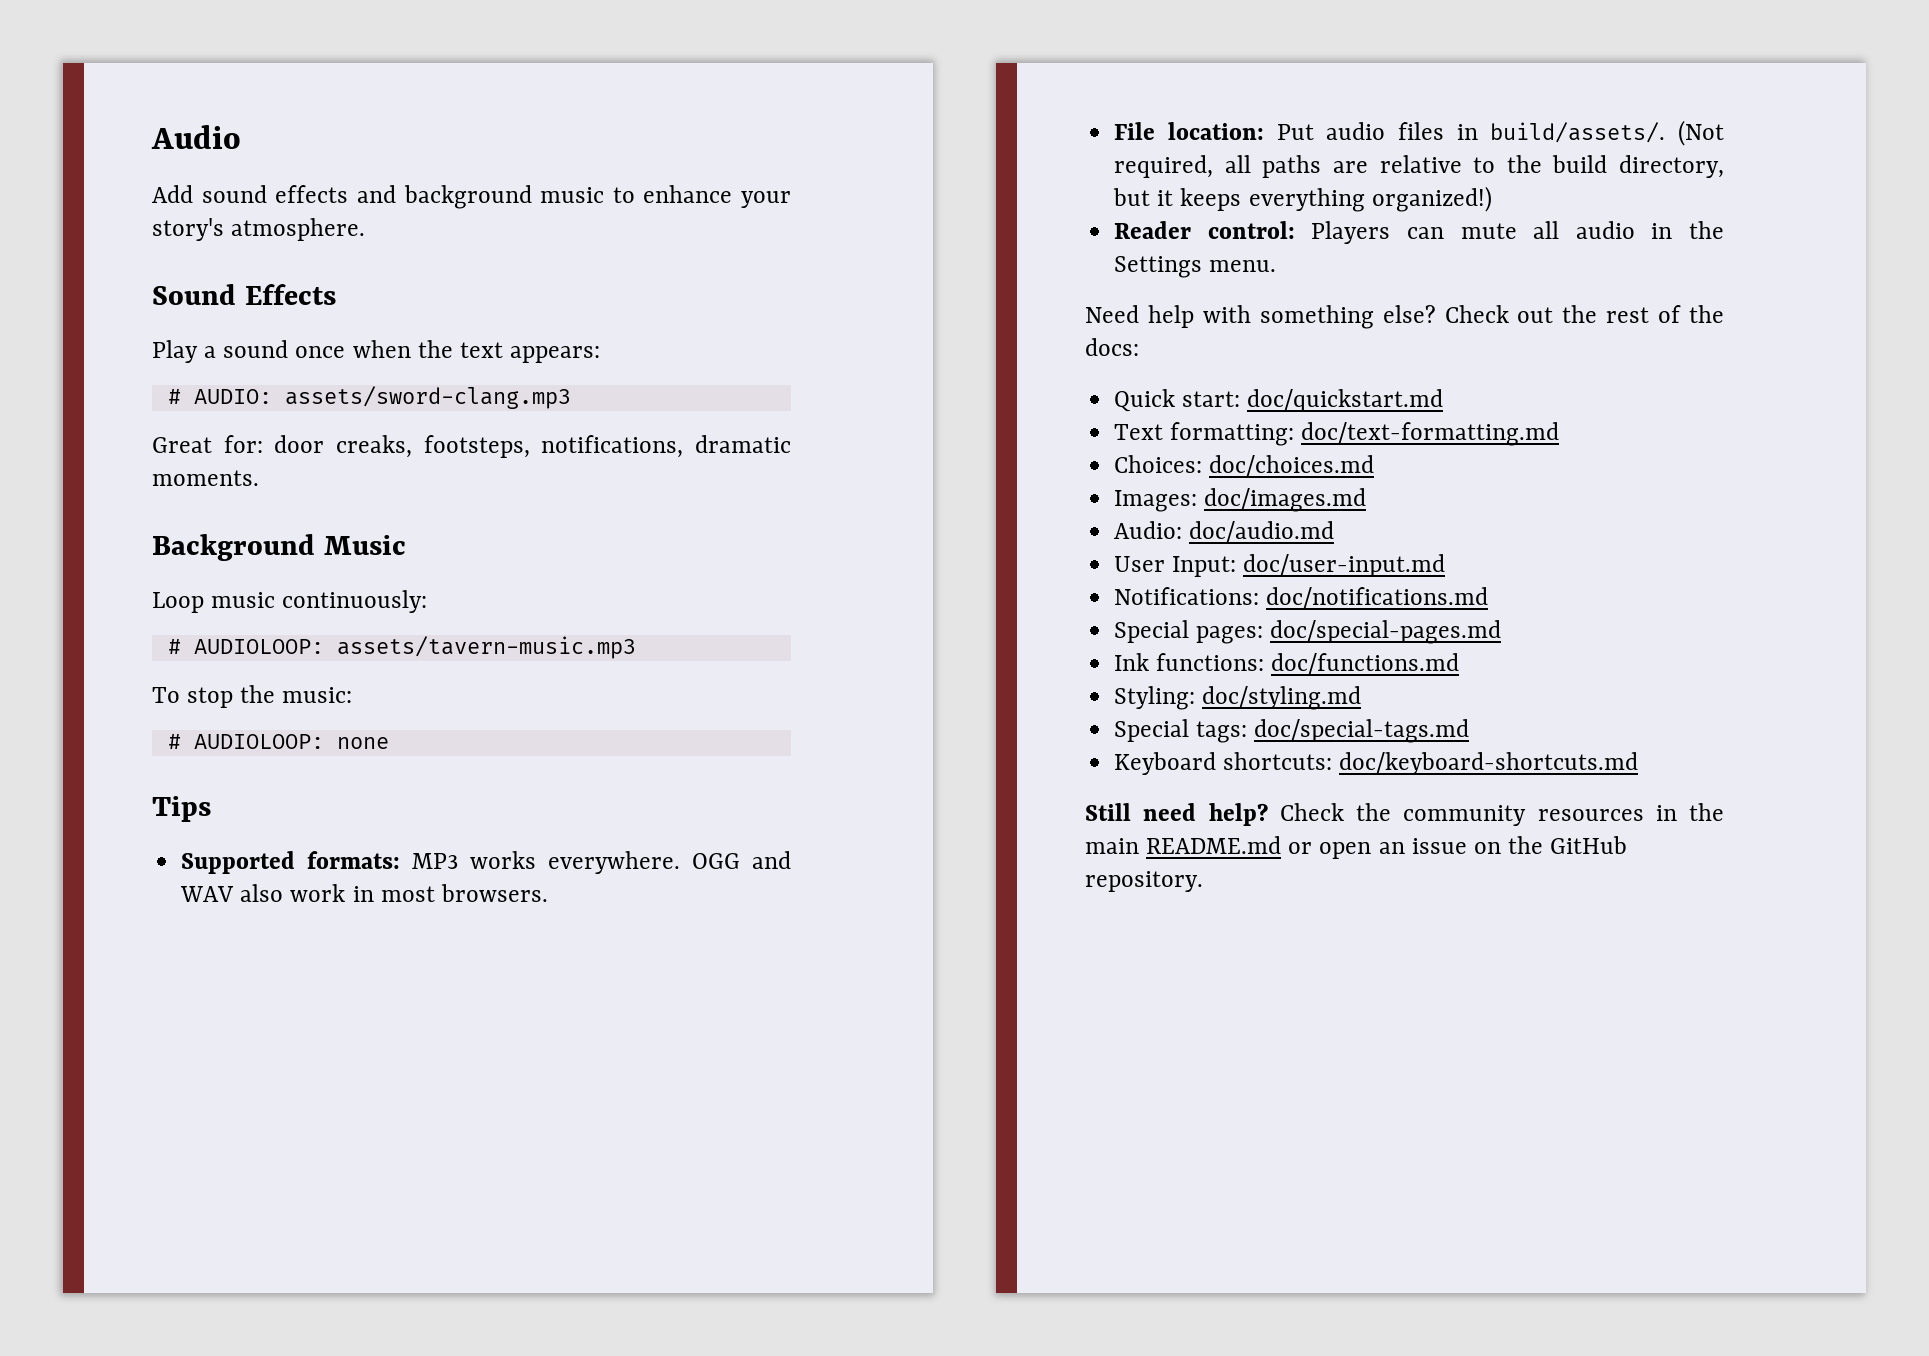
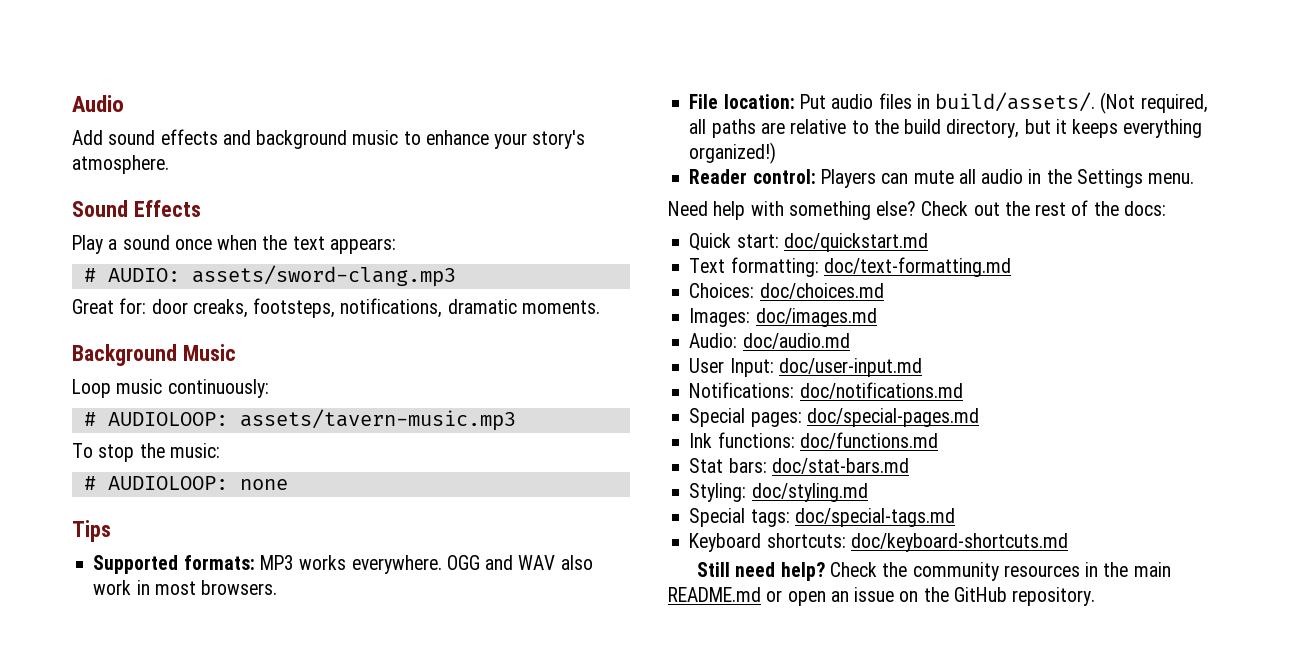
+ Stat bars: doc/stat-bars.md

